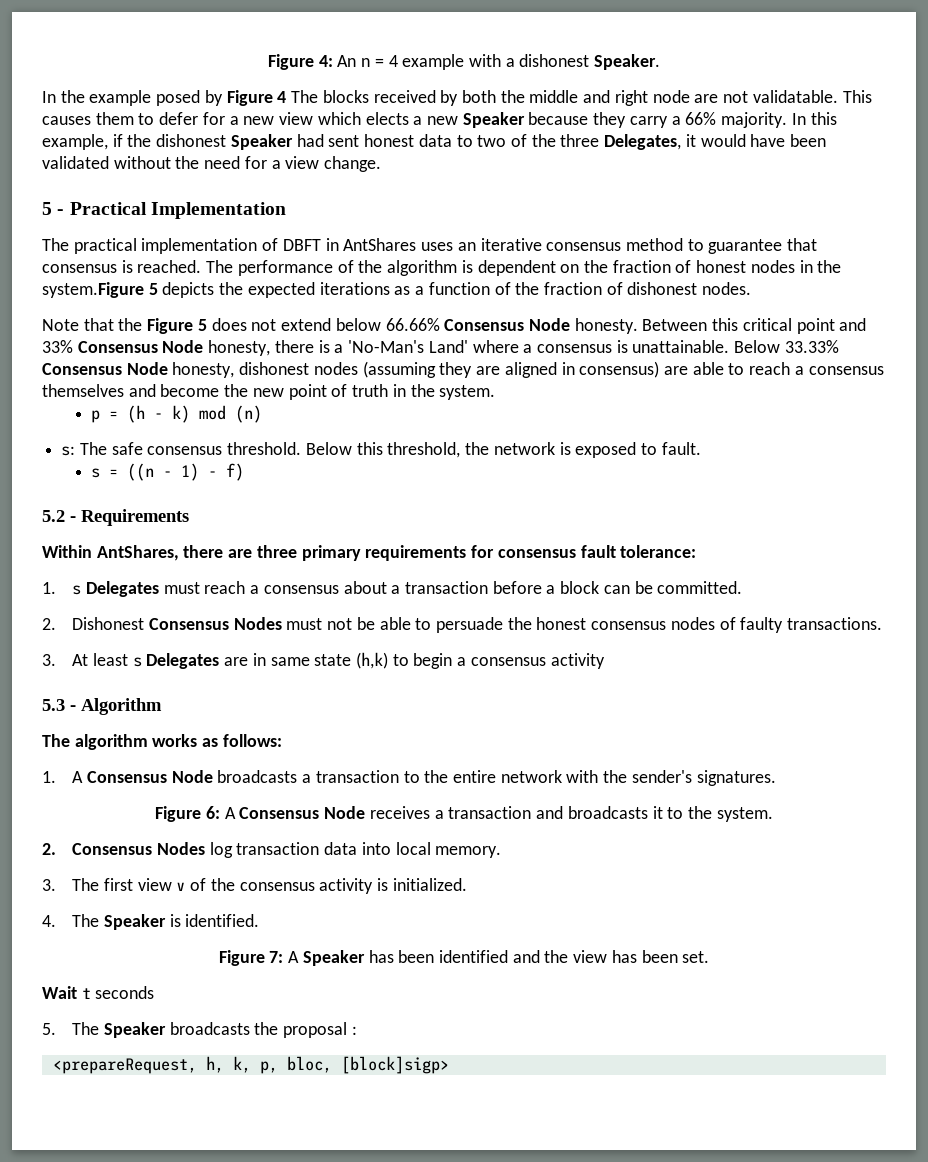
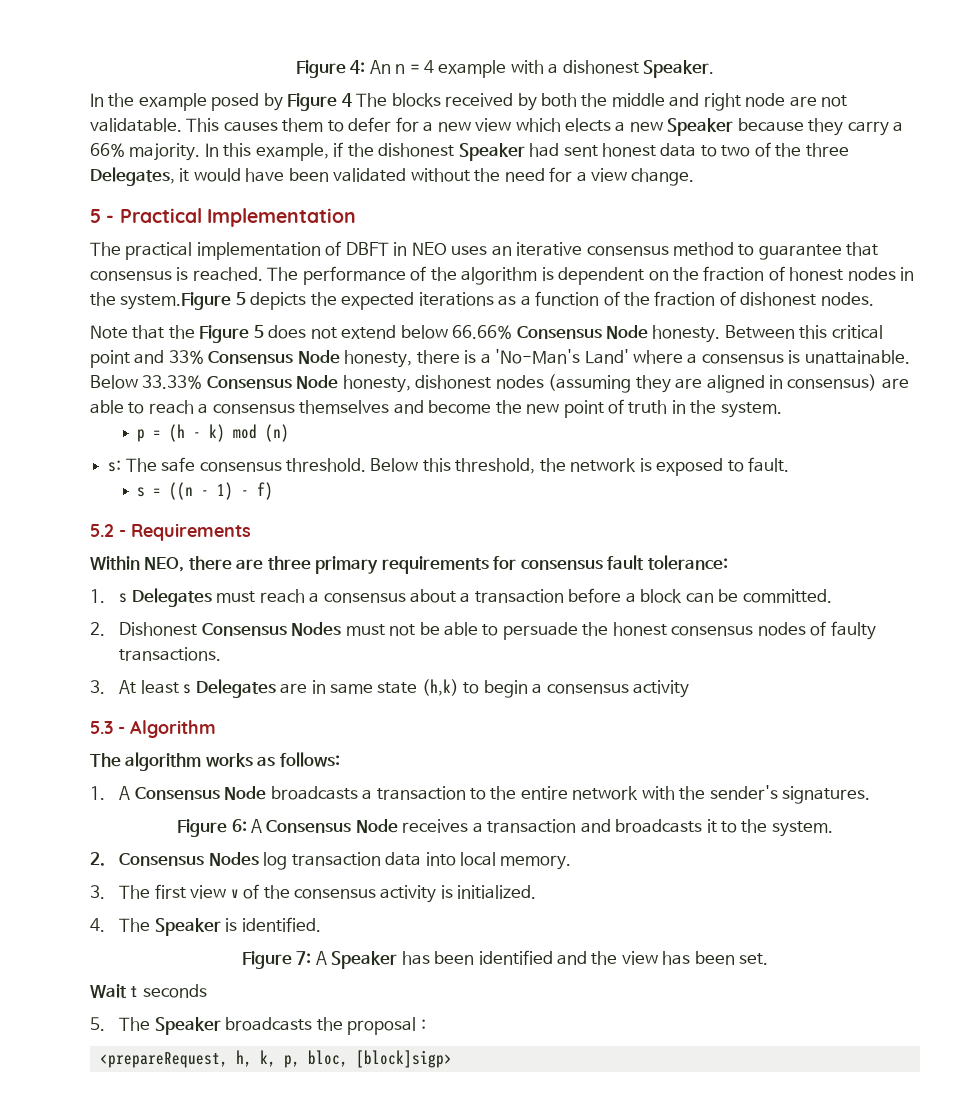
- The practical implementation of DBFT in AntShares uses an iterative consensus method to guarantee that consensus is reached.
+ The practical implementation of DBFT in NEO uses an iterative consensus method to guarantee that consensus is reached.
- Within AntShares, there are three primary requirements for consensus fault tolerance:
+ Within NEO, there are three primary requirements for consensus fault tolerance:

